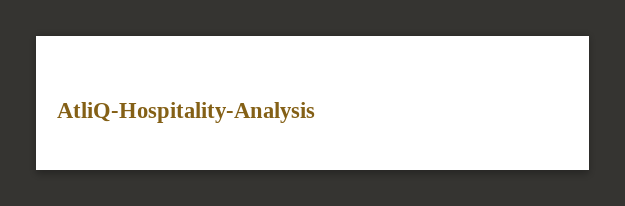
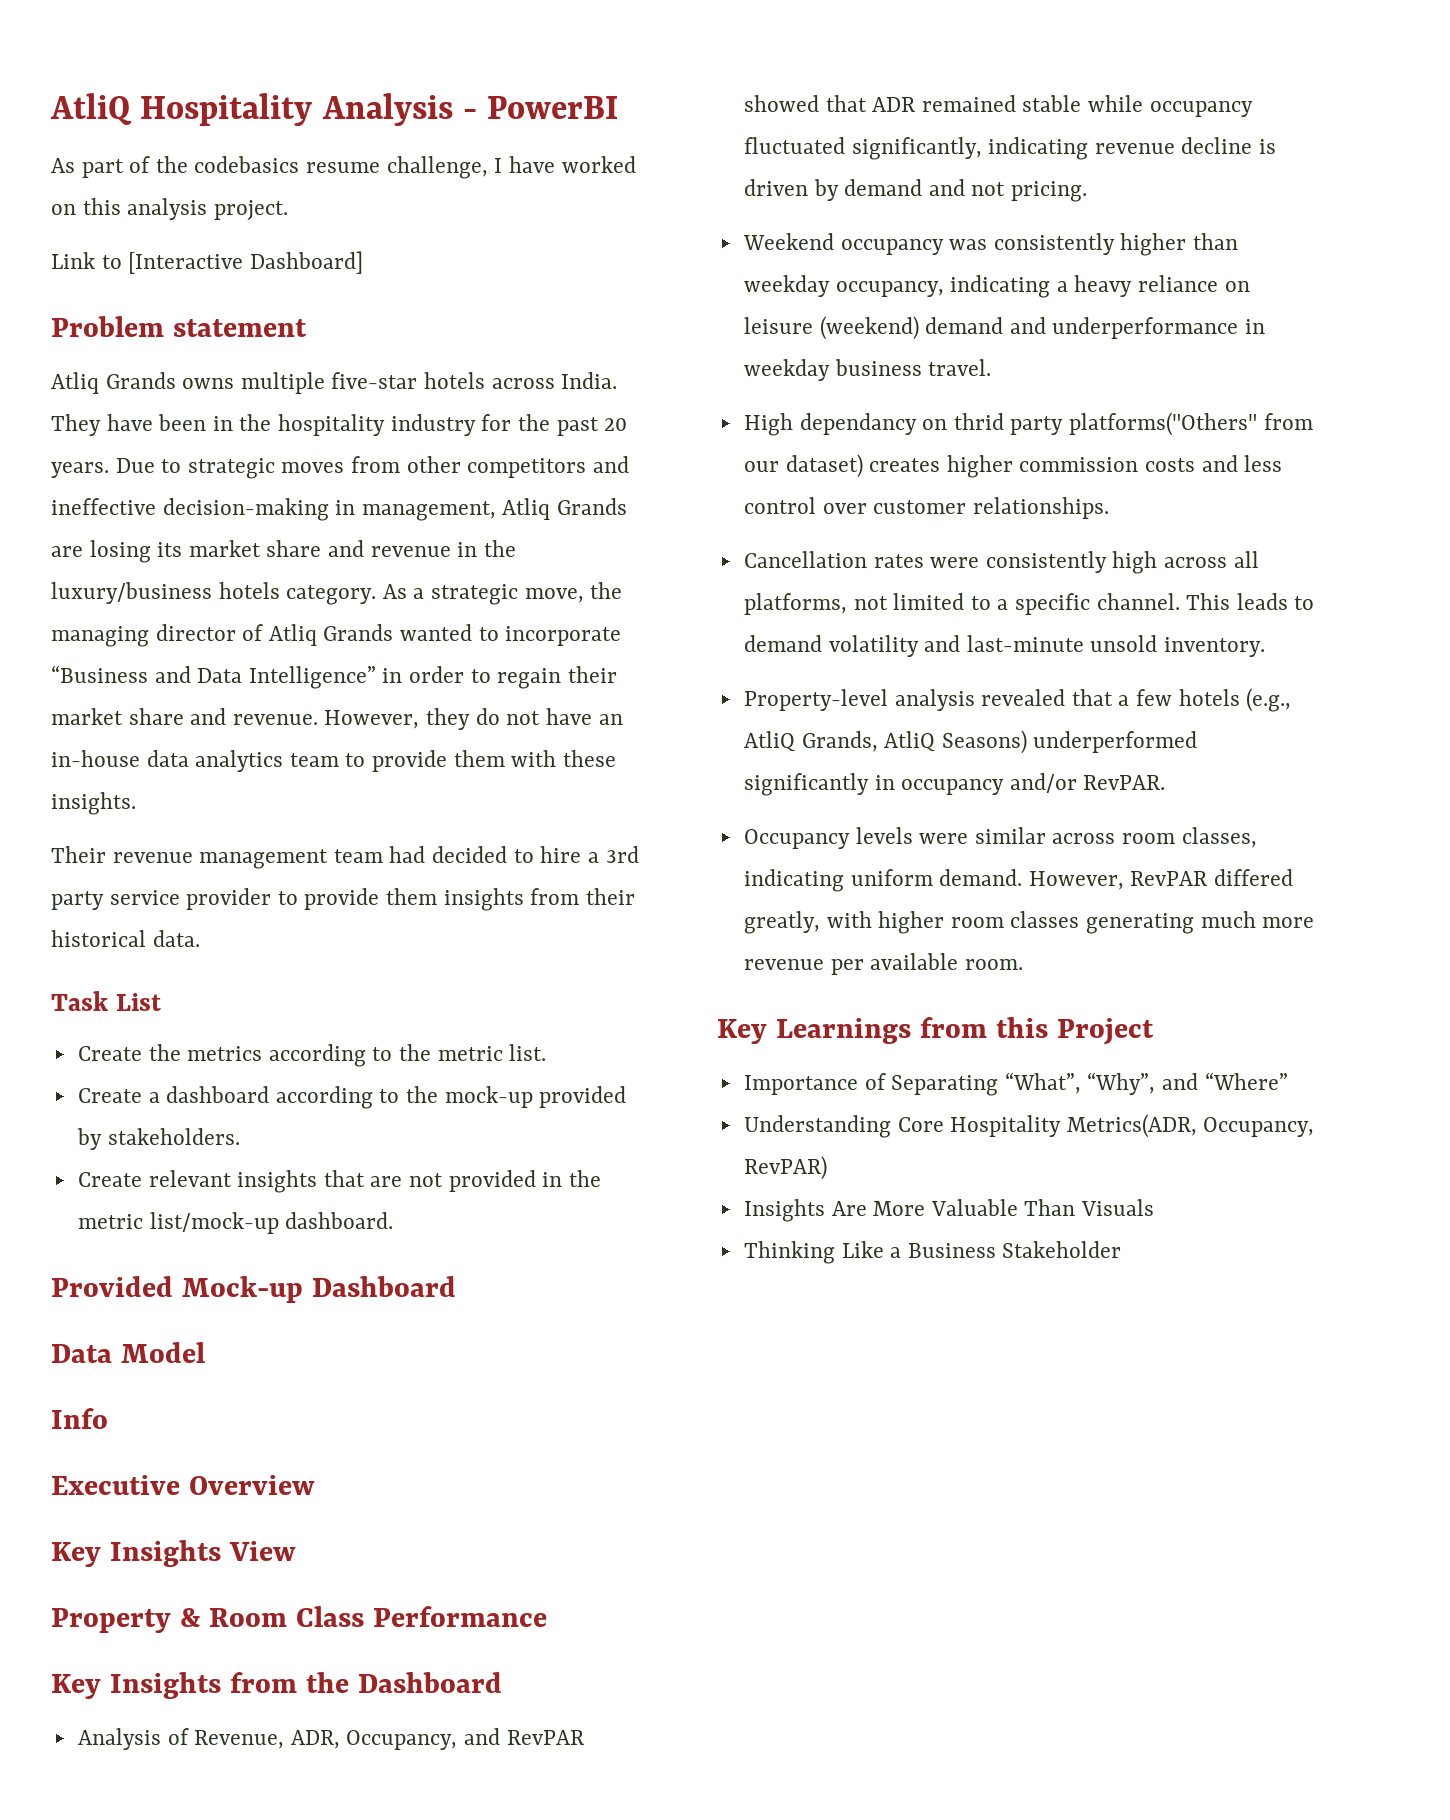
- AtliQ-Hospitality-Analysis
+ AtliQ Hospitality Analysis - PowerBI
+ As part of the codebasics resume challenge, I have worked on this analysis project.
+ Link to [Interactive Dashboard]
+ Problem statement
+ Atliq Grands owns multiple five-star hotels across India. They have been in the hospitality industry for the past 20 years. Due to strategic moves from other competitors and ineffective decision-making in management, Atliq Grands are losing its market share and revenue in the luxury/business hotels category. As a strategic move, the managing director of Atliq Grands wanted to incorporate “Business and Data Intelligence” in order to regain their market share and revenue. However, they do not have an in-house data analytics team to provide them with these insights.
+ Their revenue management team had decided to hire a 3rd party service provider to provide them insights from their historical data.
+ Task List
+ Create the metrics according to the metric list.
+ Create a dashboard according to the mock-up provided by stakeholders.
+ Create relevant insights that are not provided in the metric list/mock-up dashboard.
+ Provided Mock-up Dashboard
+ Data Model
+ Info
+ Executive Overview
+ Key Insights View
+ Property & Room Class Performance
+ Key Insights from the Dashboard
+ Analysis of Revenue, ADR, Occupancy, and RevPAR showed that ADR remained stable while occupancy fluctuated significantly, indicating revenue decline is driven by demand and not pricing.
+ Weekend occupancy was consistently higher than weekday occupancy, indicating a heavy reliance on leisure (weekend) demand and underperformance in weekday business travel.
+ High dependancy on thrid party platforms("Others" from our dataset) creates higher commission costs and less control over customer relationships.
+ Cancellation rates were consistently high across all platforms, not limited to a specific channel. This leads to demand volatility and last-minute unsold inventory.
+ Property-level analysis revealed that a few hotels (e.g., AtliQ Grands, AtliQ Seasons) underperformed significantly in occupancy and/or RevPAR.
+ Occupancy levels were similar across room classes, indicating uniform demand. However, RevPAR differed greatly, with higher room classes generating much more revenue per available room.
+ Key Learnings from this Project
+ Importance of Separating “What”, “Why”, and “Where”
+ Understanding Core Hospitality Metrics(ADR, Occupancy, RevPAR)
+ Insights Are More Valuable Than Visuals
+ Thinking Like a Business Stakeholder

